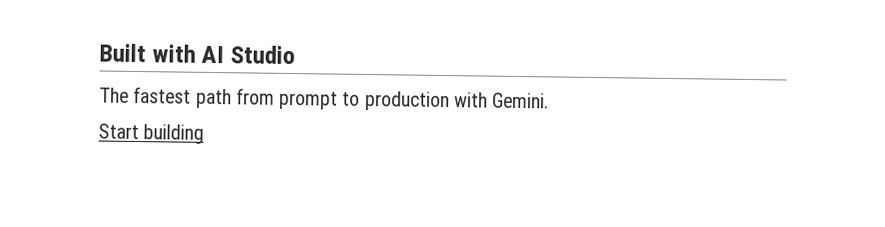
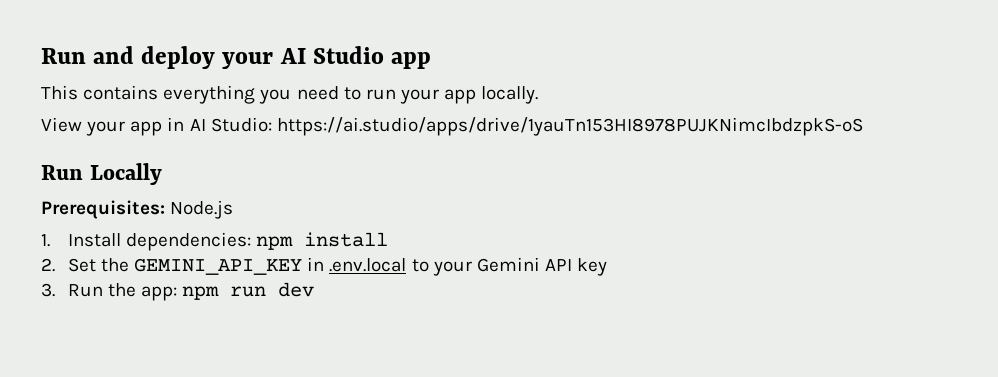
- Built with AI Studio
- The fastest path from prompt to production with Gemini.
- Start building
+ Run and deploy your AI Studio app
+ This contains everything you need to run your app locally.
+ View your app in AI Studio: https://ai.studio/apps/drive/1yauTn153HI8978PUJKNimcIbdzpkS-oS
+ Run Locally
+ Prerequisites: Node.js
+ 1. Install dependencies: npm install
+ 2. Set the GEMINI_API_KEY in .env.local to your Gemini API key
+ 3. Run the app: npm run dev

